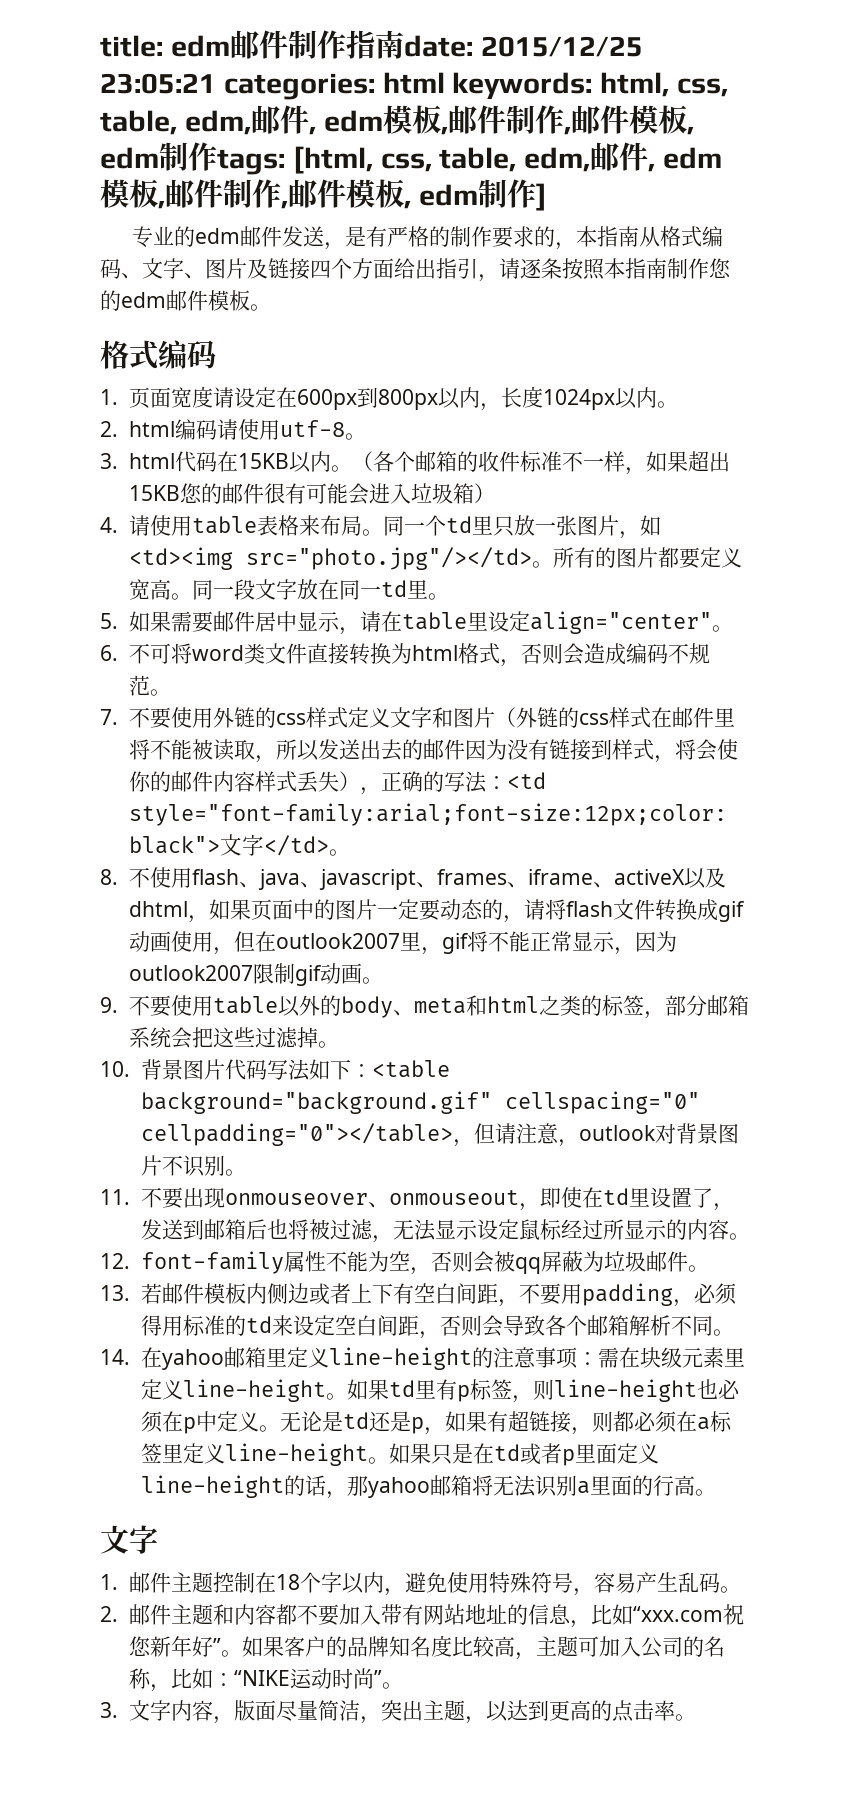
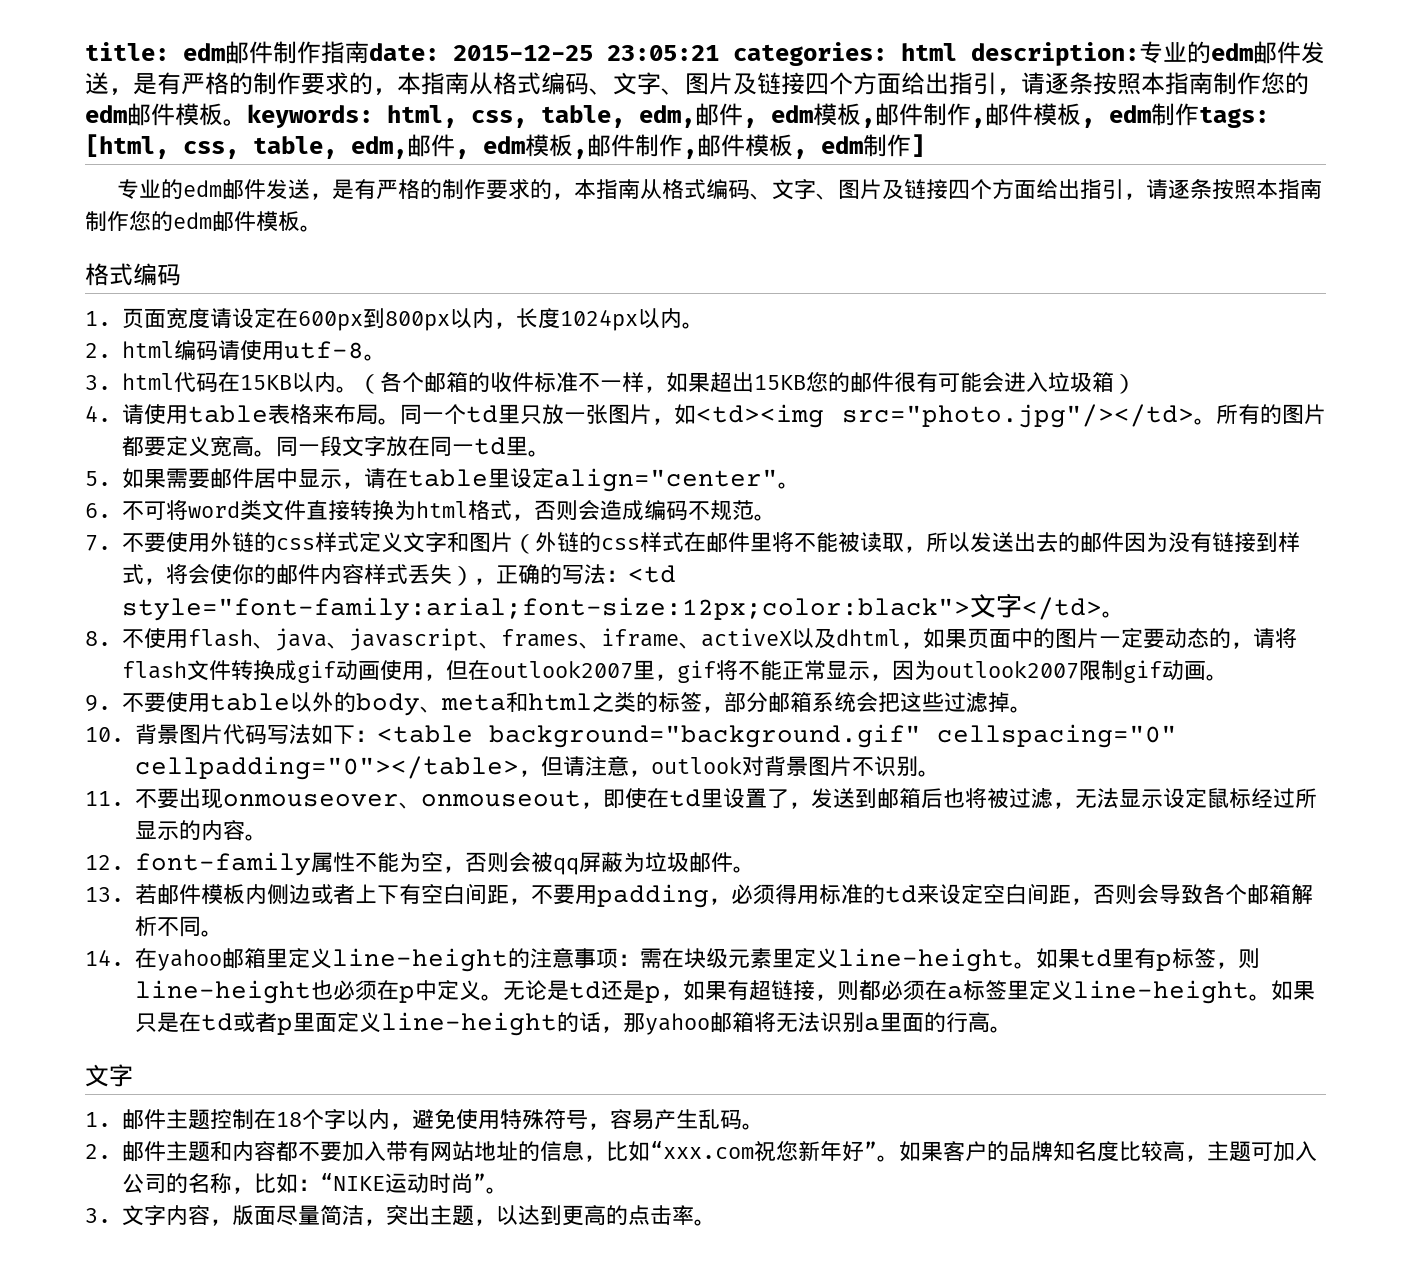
- title: edm邮件制作指南date: 2015/12/25 23:05:21 categories: html keywords: html, css, table, edm,邮件, edm模板,邮件制作,邮件模板, edm制作tags: [html, css, table, edm,邮件, edm模板,邮件制作,邮件模板, edm制作]
+ title: edm邮件制作指南date: 2015-12-25 23:05:21 categories: html description:专业的edm邮件发送，是有严格的制作要求的，本指南从格式编码、文字、图片及链接四个方面给出指引，请逐条按照本指南制作您的edm邮件模板。keywords: html, css, table, edm,邮件, edm模板,邮件制作,邮件模板, edm制作tags: [html, css, table, edm,邮件, edm模板,邮件制作,邮件模板, edm制作]

